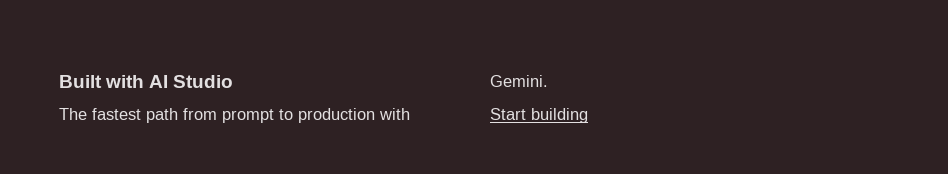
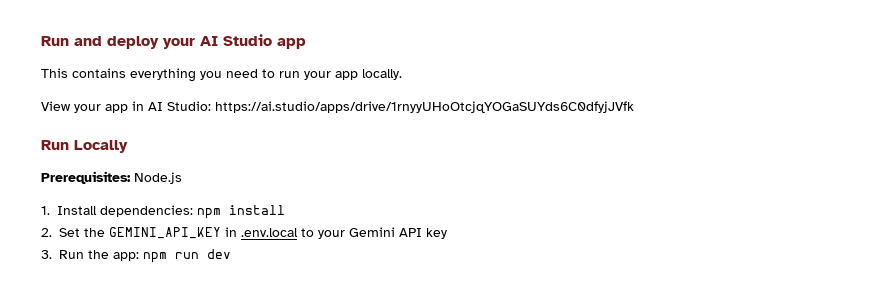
- Built with AI Studio
- The fastest path from prompt to production with Gemini.
- Start building
+ Run and deploy your AI Studio app
+ This contains everything you need to run your app locally.
+ View your app in AI Studio: https://ai.studio/apps/drive/1rnyyUHoOtcjqYOGaSUYds6C0dfyjJVfk
+ Run Locally
+ Prerequisites: Node.js
+ 1. Install dependencies: npm install
+ 2. Set the GEMINI_API_KEY in .env.local to your Gemini API key
+ 3. Run the app: npm run dev

